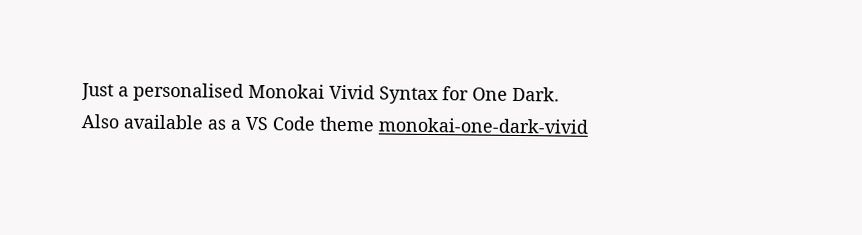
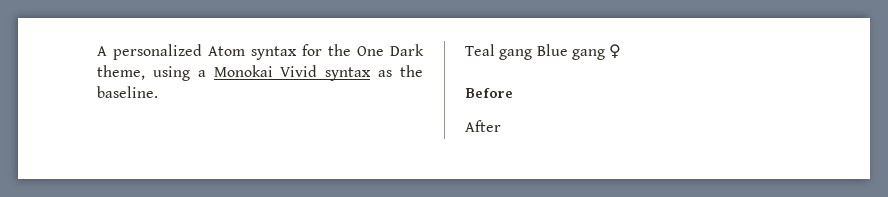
- Just a personalised Monokai Vivid Syntax for One Dark.
- Also available as a VS Code theme monokai-one-dark-vivid
+ A personalized Atom syntax for the One Dark theme, using a Monokai Vivid syntax as the baseline.
+ Teal gang Blue gang ♀
+ Before
+ After

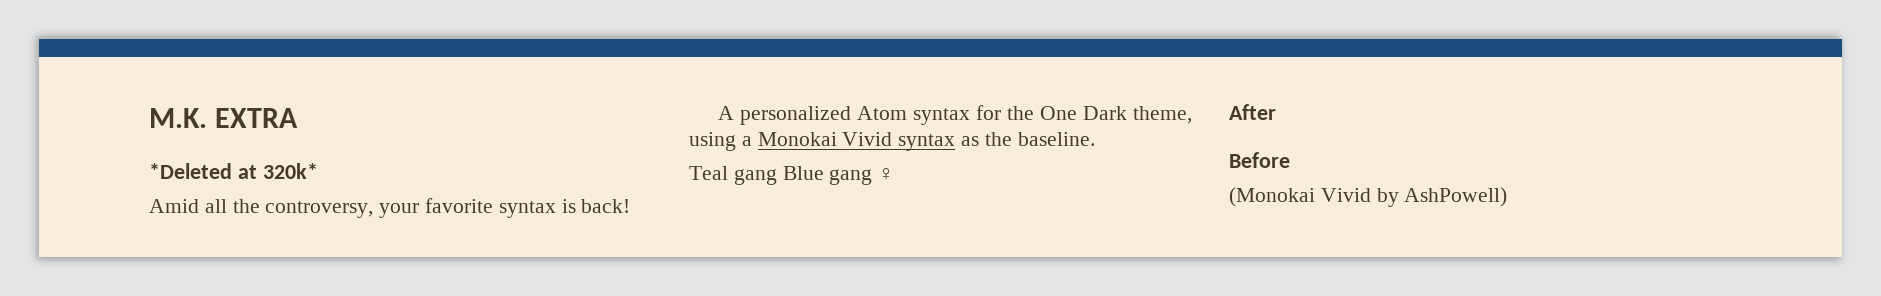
+ M.K. EXTRA
+ *Deleted at 320k*
+ Amid all the controversy, your favorite syntax is back!
+ After
- After
+ (Monokai Vivid by AshPowell)

